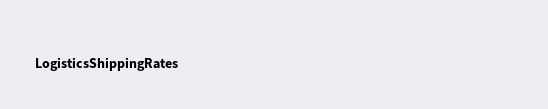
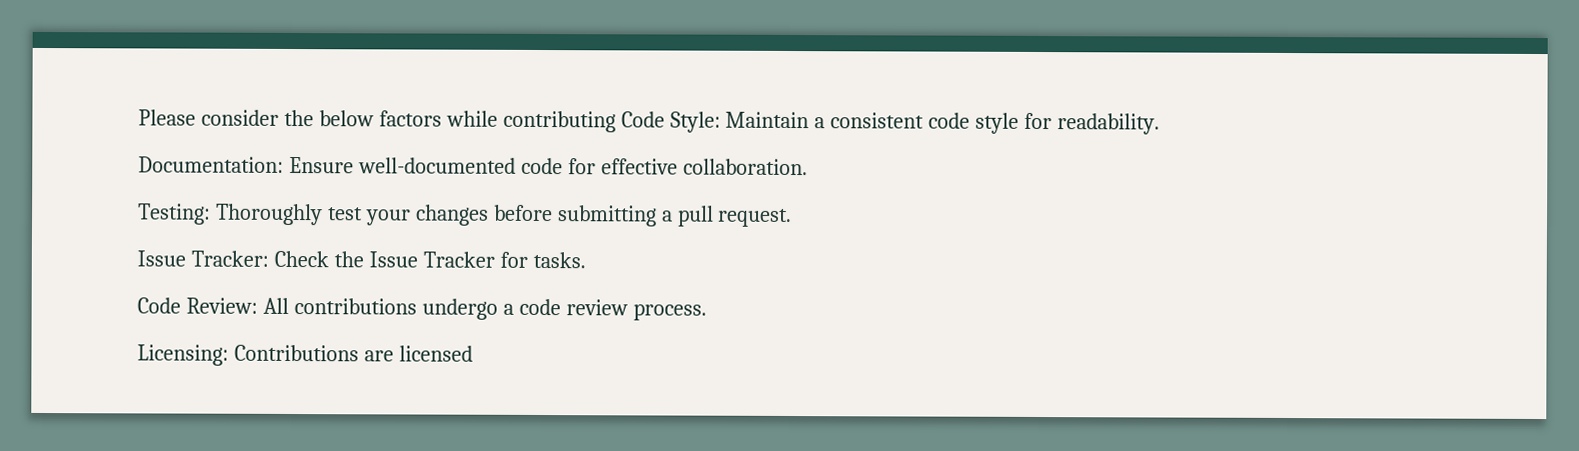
- LogisticsShippingRates
+ Please consider the below factors while contributing Code Style: Maintain a consistent code style for readability.
+ Documentation: Ensure well-documented code for effective collaboration.
+ Testing: Thoroughly test your changes before submitting a pull request.
+ Issue Tracker: Check the Issue Tracker for tasks.
+ Code Review: All contributions undergo a code review process.
+ Licensing: Contributions are licensed

